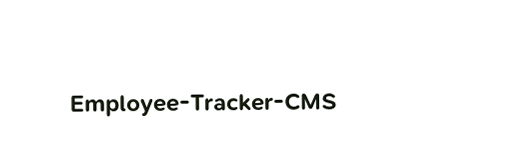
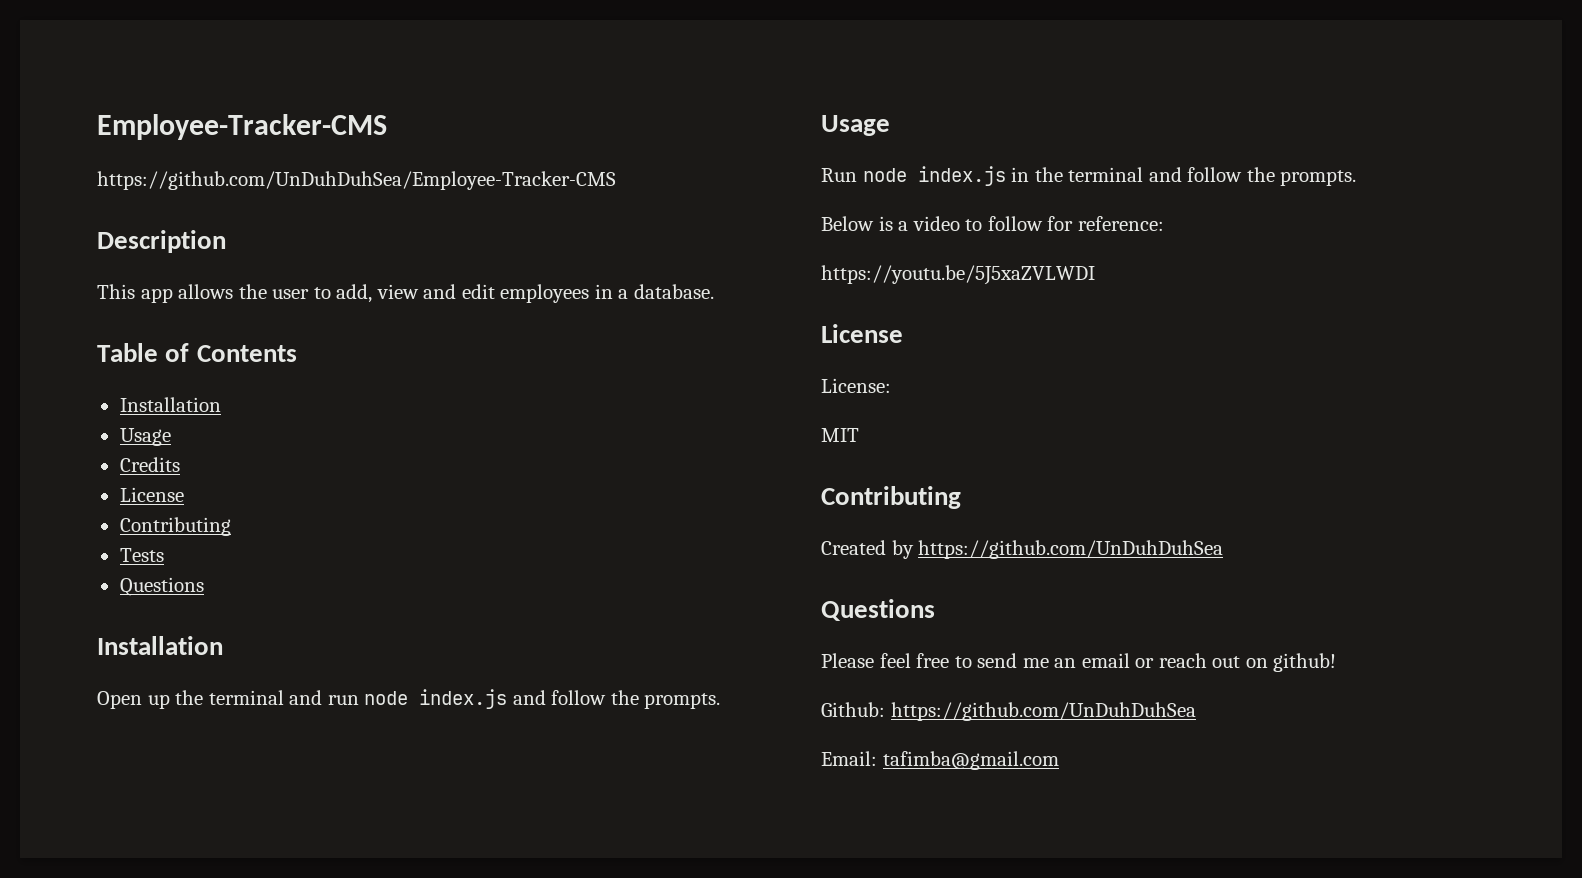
+ https://github.com/UnDuhDuhSea/Employee-Tracker-CMS
+ Description
+ This app allows the user to add, view and edit employees in a database.
+ Table of Contents
+ Installation
+ Usage
+ Credits
+ License
+ Contributing
+ Tests
+ Questions
+ Installation
+ Open up the terminal and run node index.js and follow the prompts.
+ Usage
+ Run node index.js in the terminal and follow the prompts.
+ Below is a video to follow for reference:
+ https://youtu.be/5J5xaZVLWDI
+ License
+ License:
+ MIT
+ Contributing
+ Created by https://github.com/UnDuhDuhSea
+ Questions
+ Please feel free to send me an email or reach out on github!
+ Github: https://github.com/UnDuhDuhSea
+ Email: tafimba@gmail.com

